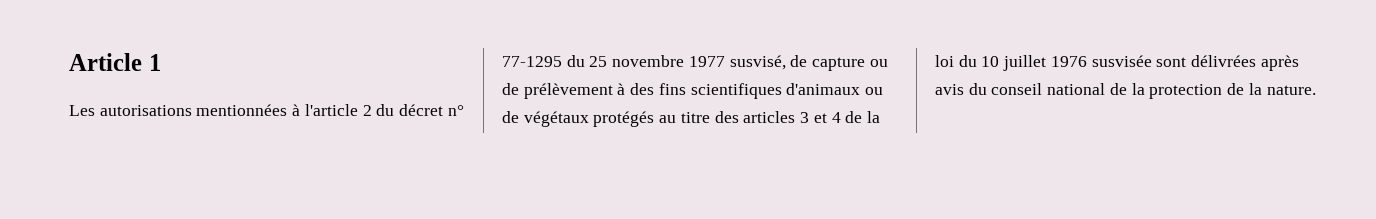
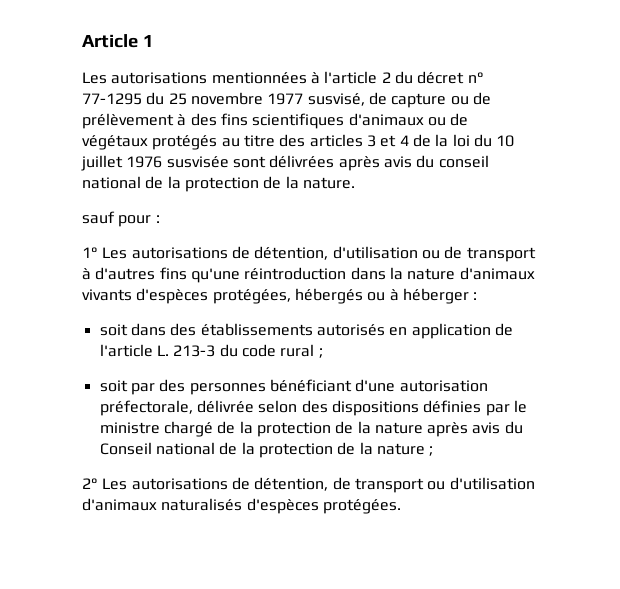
+ sauf pour :
+ 1° Les autorisations de détention, d'utilisation ou de transport à d'autres fins qu'une réintroduction dans la nature d'animaux vivants d'espèces protégées, hébergés ou à héberger :
+ soit dans des établissements autorisés en application de l'article L. 213-3 du code rural ;
+ soit par des personnes bénéficiant d'une autorisation préfectorale, délivrée selon des dispositions définies par le ministre chargé de la protection de la nature après avis du Conseil national de la protection de la nature ;
+ 2° Les autorisations de détention, de transport ou d'utilisation d'animaux naturalisés d'espèces protégées.

